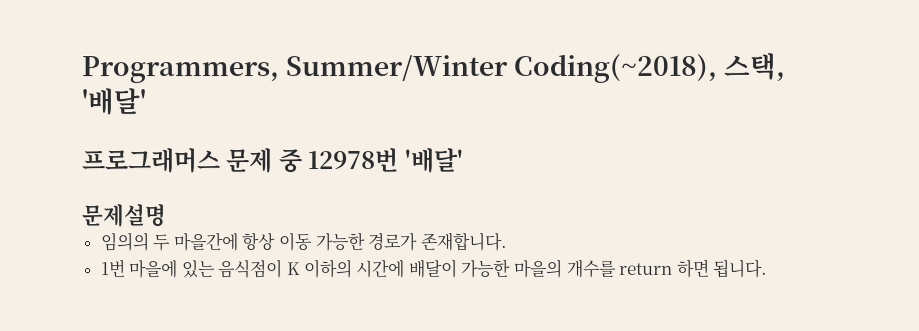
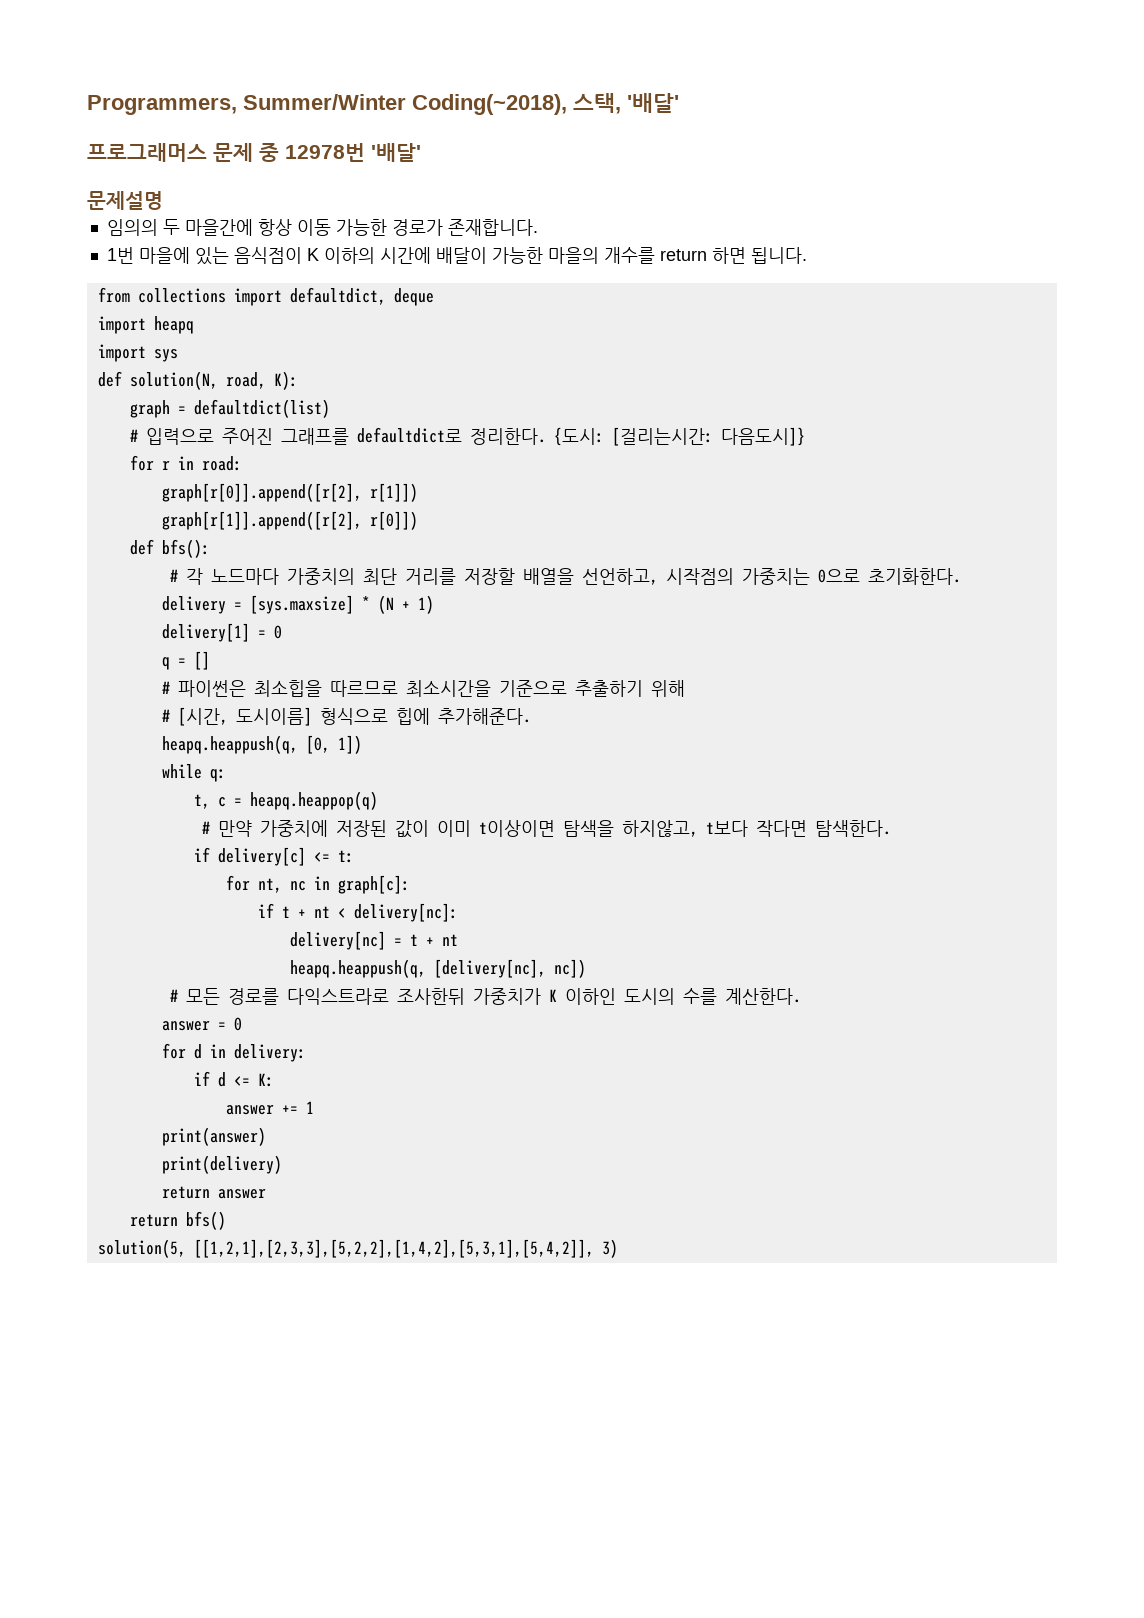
+ from collections import defaultdict, deque
+ import heapq
+ import sys
+ def solution(N, road, K):
+ graph = defaultdict(list)
+ # 입력으로 주어진 그래프를 defaultdict로 정리한다. {도시: [걸리는시간: 다음도시]}
+ for r in road:
+ graph[r[0]].append([r[2], r[1]])
+ graph[r[1]].append([r[2], r[0]])
+ def bfs():
+ # 각 노드마다 가중치의 최단 거리를 저장할 배열을 선언하고, 시작점의 가중치는 0으로 초기화한다.
+ delivery = [sys.maxsize] * (N + 1)
+ delivery[1] = 0
+ q = []
+ # 파이썬은 최소힙을 따르므로 최소시간을 기준으로 추출하기 위해
+ # [시간, 도시이름] 형식으로 힙에 추가해준다.
+ heapq.heappush(q, [0, 1])
+ while q:
+ t, c = heapq.heappop(q)
+ # 만약 가중치에 저장된 값이 이미 t이상이면 탐색을 하지않고, t보다 작다면 탐색한다.
+ if delivery[c] <= t:
+ for nt, nc in graph[c]:
+ if t + nt < delivery[nc]:
+ delivery[nc] = t + nt
+ heapq.heappush(q, [delivery[nc], nc])
+ # 모든 경로를 다익스트라로 조사한뒤 가중치가 K 이하인 도시의 수를 계산한다.
+ answer = 0
+ for d in delivery:
+ if d <= K:
+ answer += 1
+ print(answer)
+ print(delivery)
+ return answer
+ return bfs()
+ solution(5, [[1,2,1],[2,3,3],[5,2,2],[1,4,2],[5,3,1],[5,4,2]], 3)

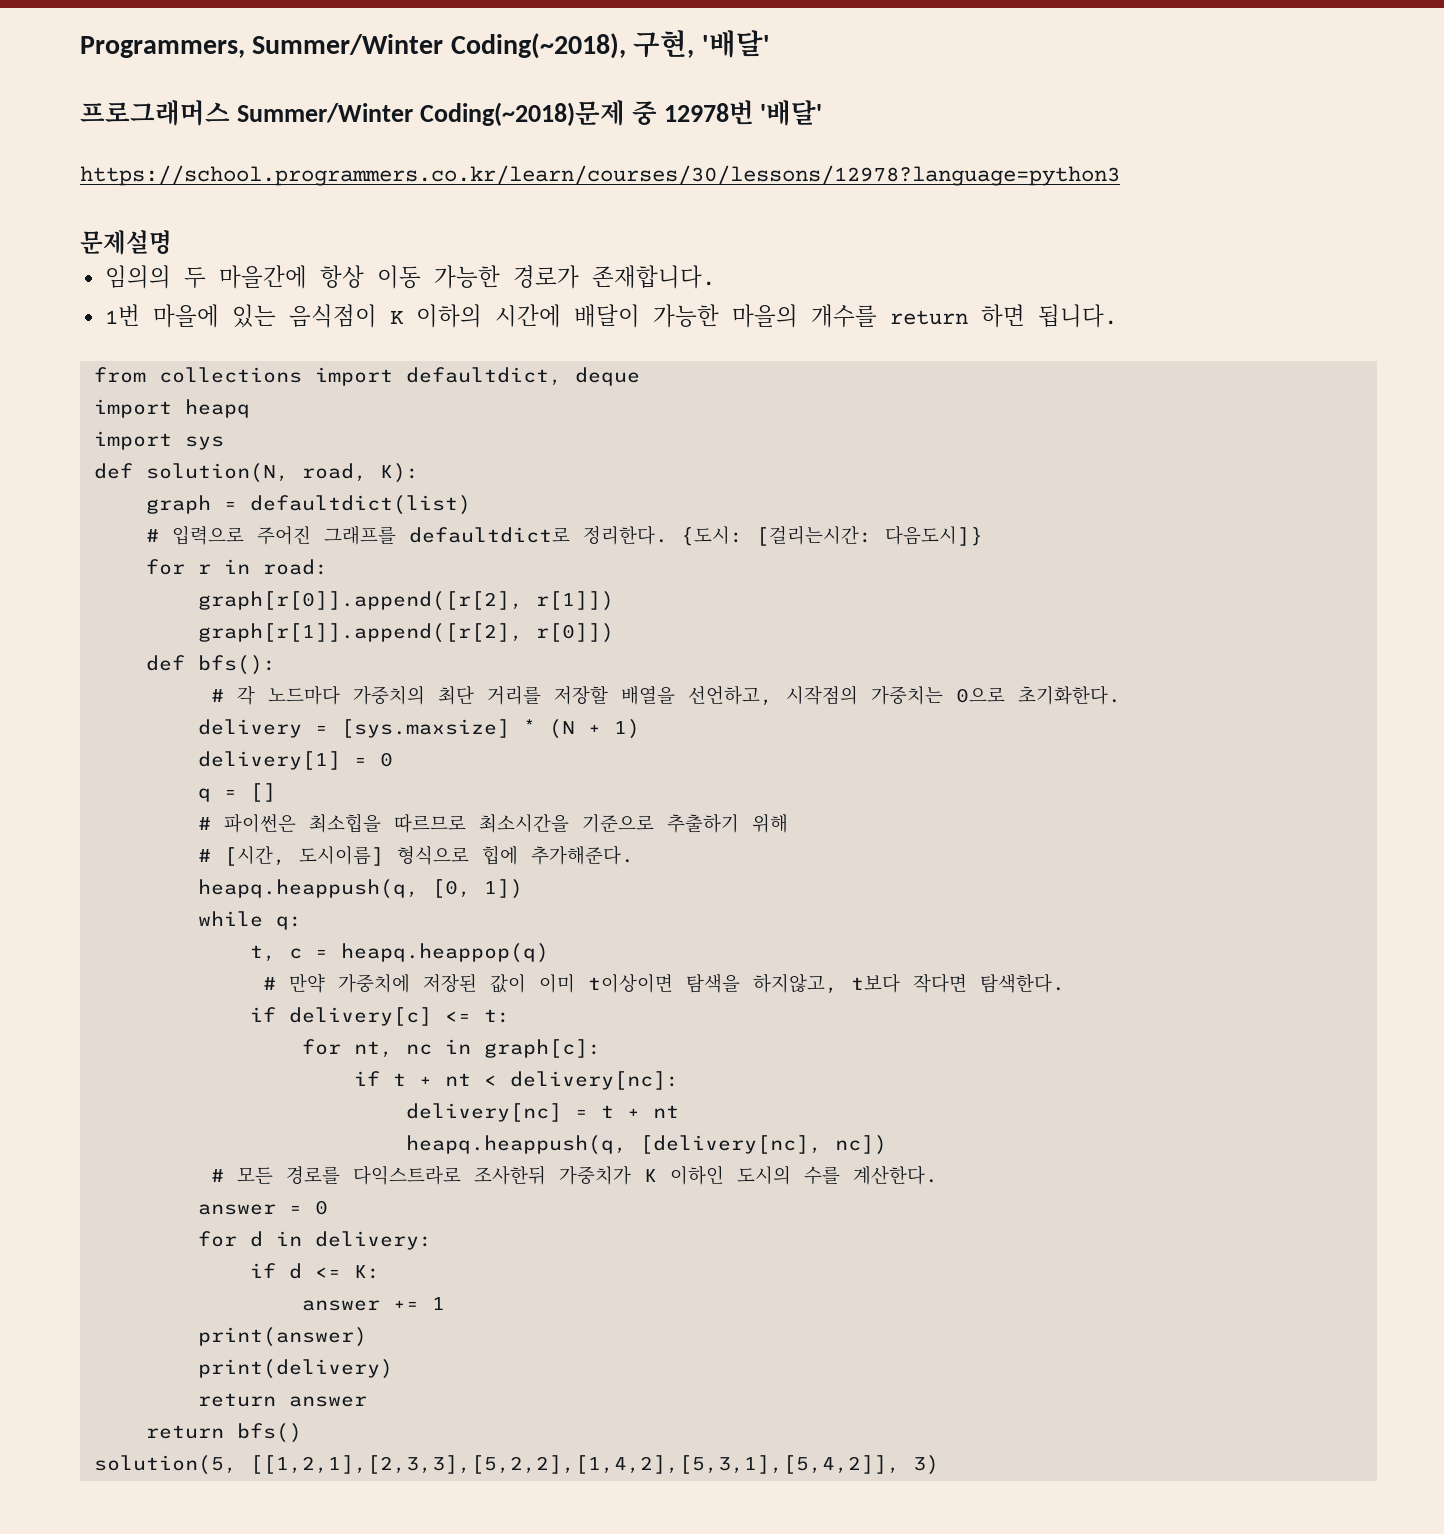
- Programmers, Summer/Winter Coding(~2018), 스택, '배달'
+ Programmers, Summer/Winter Coding(~2018), 구현, '배달'
- 프로그래머스 문제 중 12978번 '배달'
+ 프로그래머스 Summer/Winter Coding(~2018)문제 중 12978번 '배달'
+ https://school.programmers.co.kr/learn/courses/30/lessons/12978?language=python3

